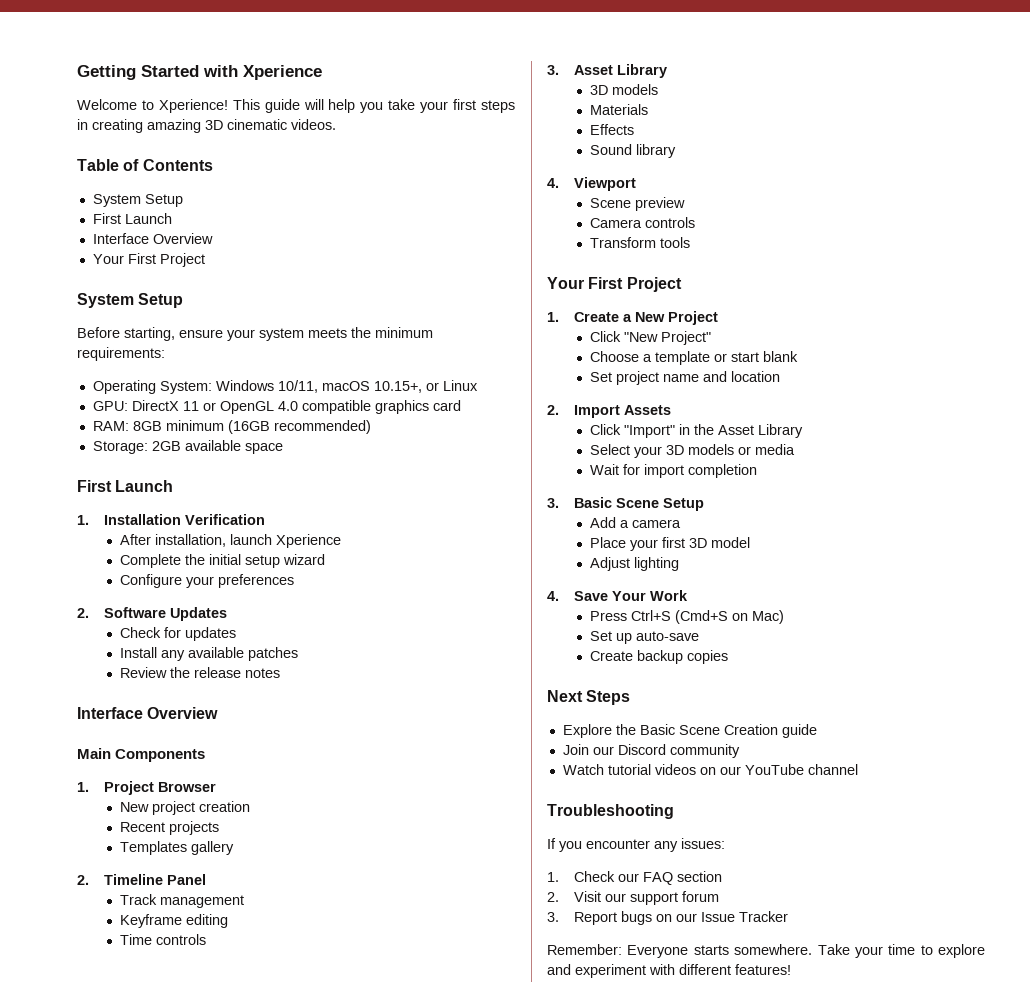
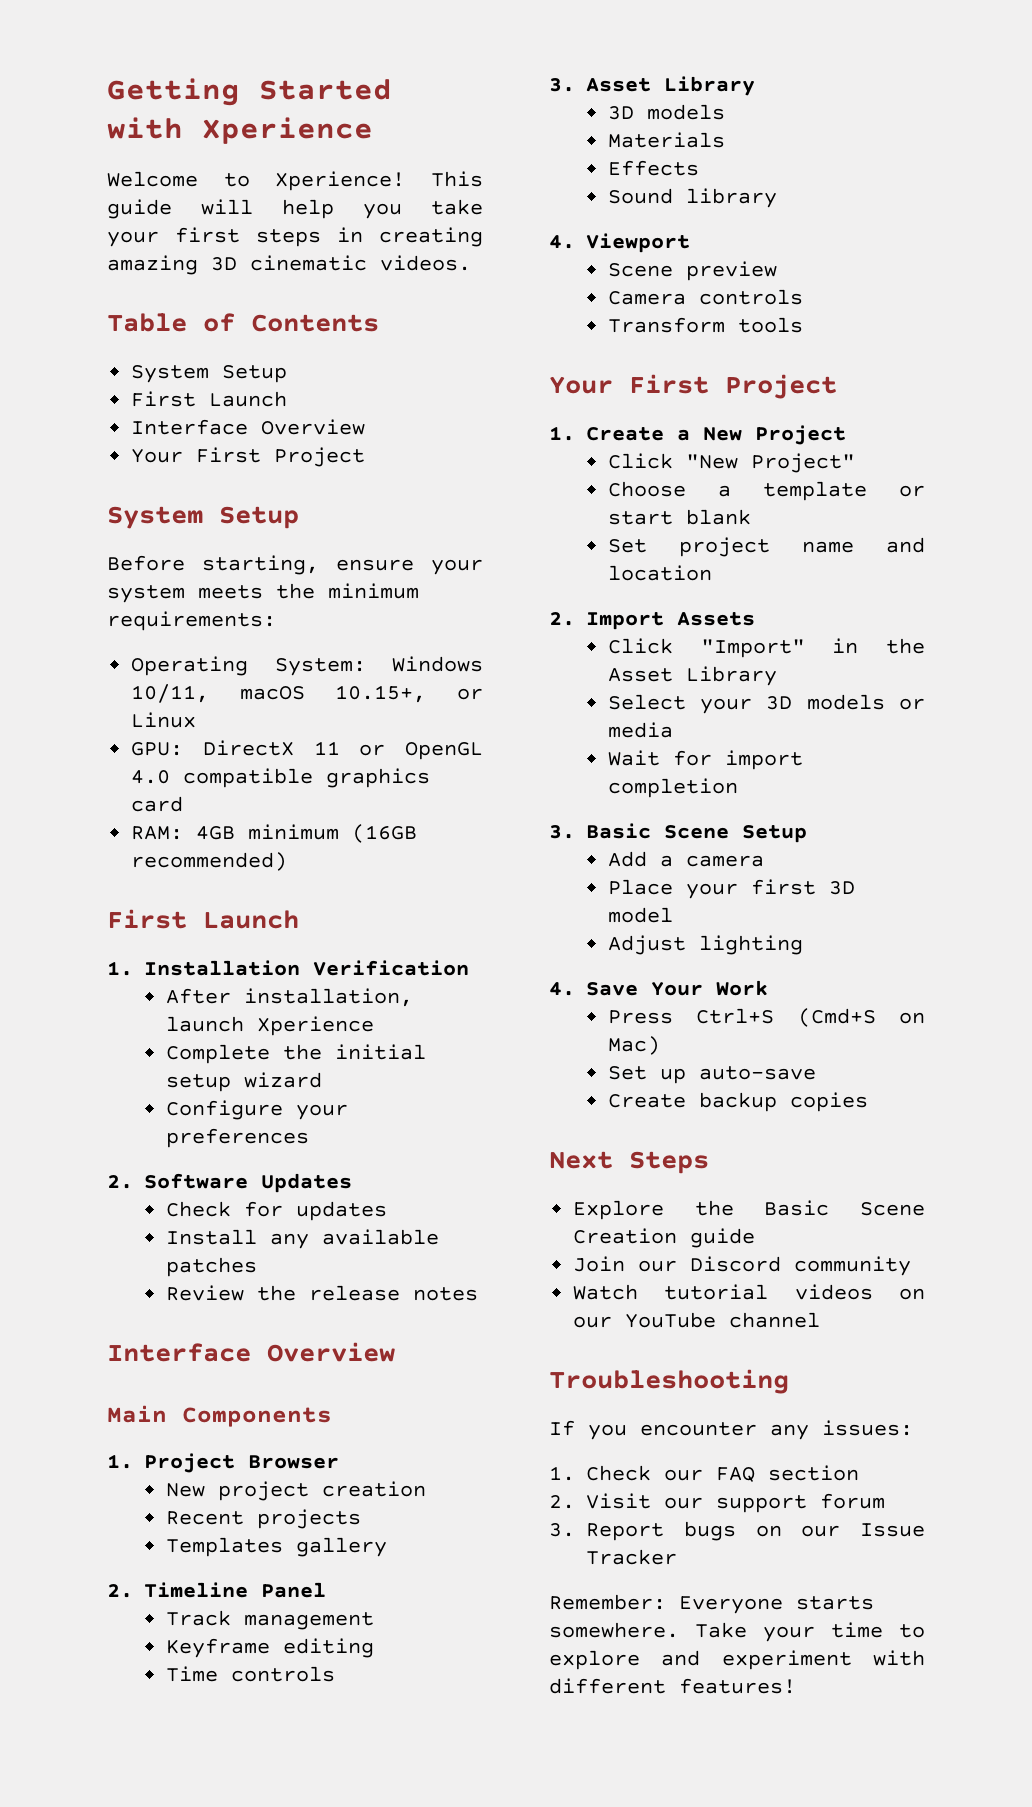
- RAM: 8GB minimum (16GB recommended)
+ RAM: 4GB minimum (16GB recommended)
- Storage: 2GB available space

